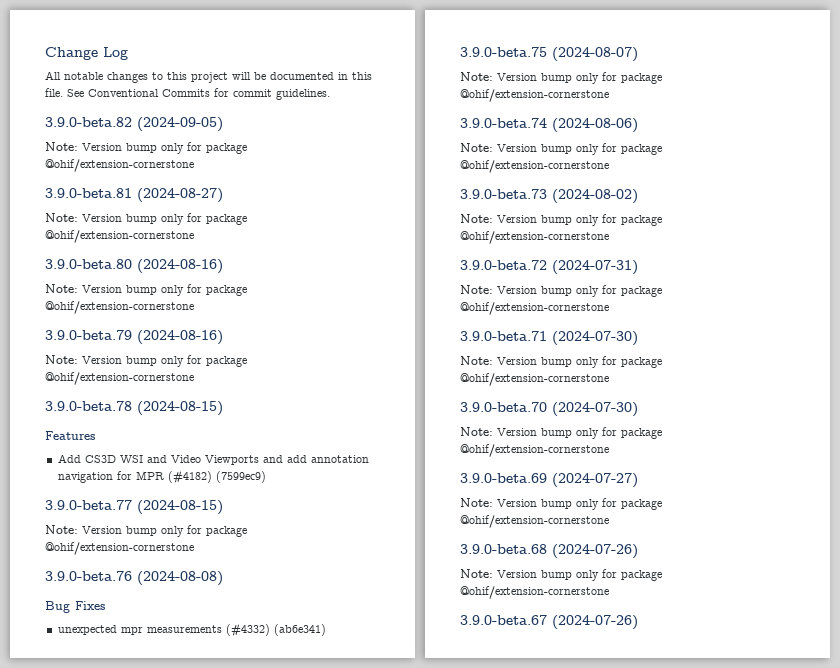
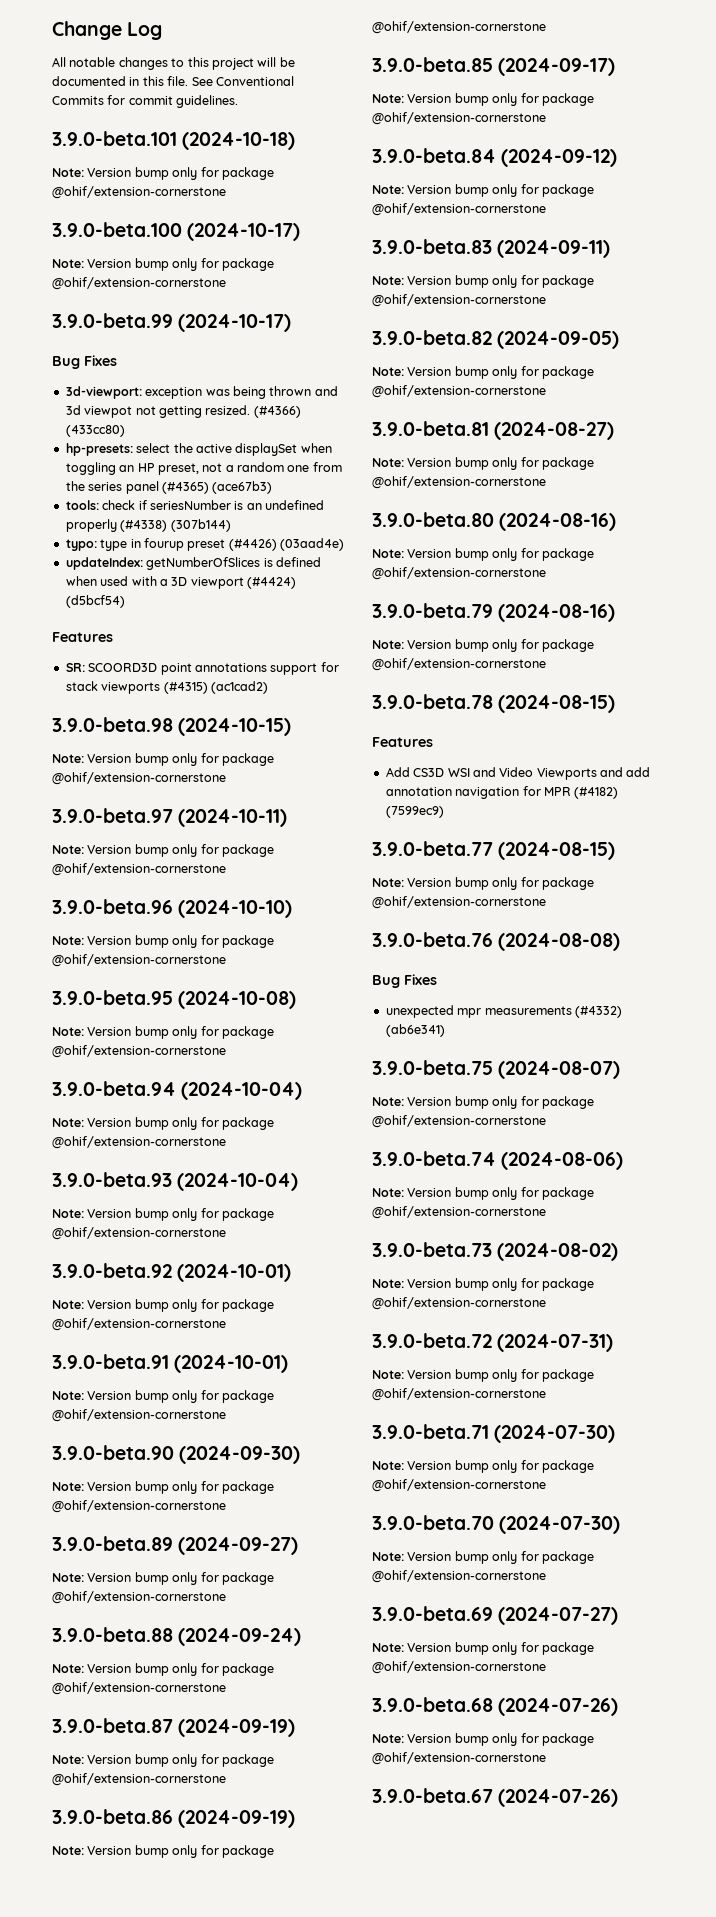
+ 3.9.0-beta.101 (2024-10-18)
+ Note: Version bump only for package @ohif/extension-cornerstone
+ 3.9.0-beta.100 (2024-10-17)
+ Note: Version bump only for package @ohif/extension-cornerstone
+ 3.9.0-beta.99 (2024-10-17)
+ Bug Fixes
+ 3d-viewport: exception was being thrown and 3d viewpot not getting resized. (#4366) (433cc80)
+ hp-presets: select the active displaySet when toggling an HP preset, not a random one from the series panel (#4365) (ace67b3)
+ tools: check if seriesNumber is an undefined properly (#4338) (307b144)
+ typo: type in fourup preset (#4426) (03aad4e)
+ updateIndex: getNumberOfSlices is defined when used with a 3D viewport (#4424) (d5bcf54)
+ Features
+ SR: SCOORD3D point annotations support for stack viewports (#4315) (ac1cad2)
+ 3.9.0-beta.98 (2024-10-15)
+ Note: Version bump only for package @ohif/extension-cornerstone
+ 3.9.0-beta.97 (2024-10-11)
+ Note: Version bump only for package @ohif/extension-cornerstone
+ 3.9.0-beta.96 (2024-10-10)
+ Note: Version bump only for package @ohif/extension-cornerstone
+ 3.9.0-beta.95 (2024-10-08)
+ Note: Version bump only for package @ohif/extension-cornerstone
+ 3.9.0-beta.94 (2024-10-04)
+ Note: Version bump only for package @ohif/extension-cornerstone
+ 3.9.0-beta.93 (2024-10-04)
+ Note: Version bump only for package @ohif/extension-cornerstone
+ 3.9.0-beta.92 (2024-10-01)
+ Note: Version bump only for package @ohif/extension-cornerstone
+ 3.9.0-beta.91 (2024-10-01)
+ Note: Version bump only for package @ohif/extension-cornerstone
+ 3.9.0-beta.90 (2024-09-30)
+ Note: Version bump only for package @ohif/extension-cornerstone
+ 3.9.0-beta.89 (2024-09-27)
+ Note: Version bump only for package @ohif/extension-cornerstone
+ 3.9.0-beta.88 (2024-09-24)
+ Note: Version bump only for package @ohif/extension-cornerstone
+ 3.9.0-beta.87 (2024-09-19)
+ Note: Version bump only for package @ohif/extension-cornerstone
+ 3.9.0-beta.86 (2024-09-19)
+ Note: Version bump only for package @ohif/extension-cornerstone
+ 3.9.0-beta.85 (2024-09-17)
+ Note: Version bump only for package @ohif/extension-cornerstone
+ 3.9.0-beta.84 (2024-09-12)
+ Note: Version bump only for package @ohif/extension-cornerstone
+ 3.9.0-beta.83 (2024-09-11)
+ Note: Version bump only for package @ohif/extension-cornerstone

